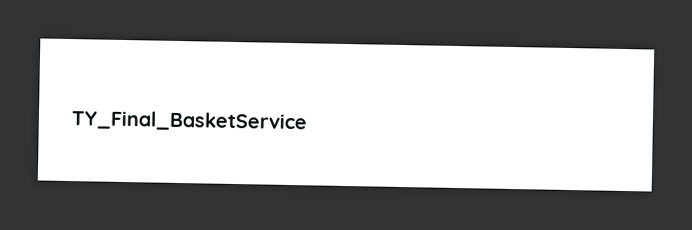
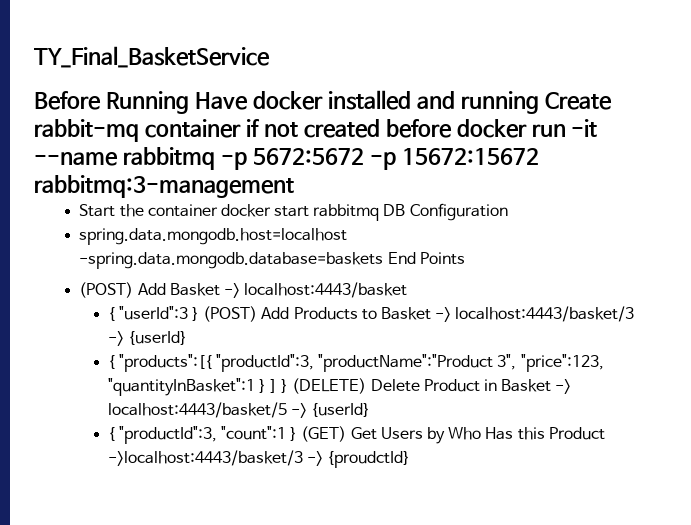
+ Before Running Have docker installed and running Create rabbit-mq container if not created before docker run -it --name rabbitmq -p 5672:5672 -p 15672:15672 rabbitmq:3-management
+ Start the container docker start rabbitmq DB Configuration
+ spring.data.mongodb.host=localhost -spring.data.mongodb.database=baskets End Points
+ (POST) Add Basket -> localhost:4443/basket
+ { "userId":3 } (POST) Add Products to Basket -> localhost:4443/basket/3 -> {userId}
+ { "products":[{ "productId":3, "productName":"Product 3", "price":123, "quantityInBasket":1 } ] } (DELETE) Delete Product in Basket -> localhost:4443/basket/5 -> {userId}
+ { "productId":3, "count":1 } (GET) Get Users by Who Has this Product ->localhost:4443/basket/3 -> {proudctId}

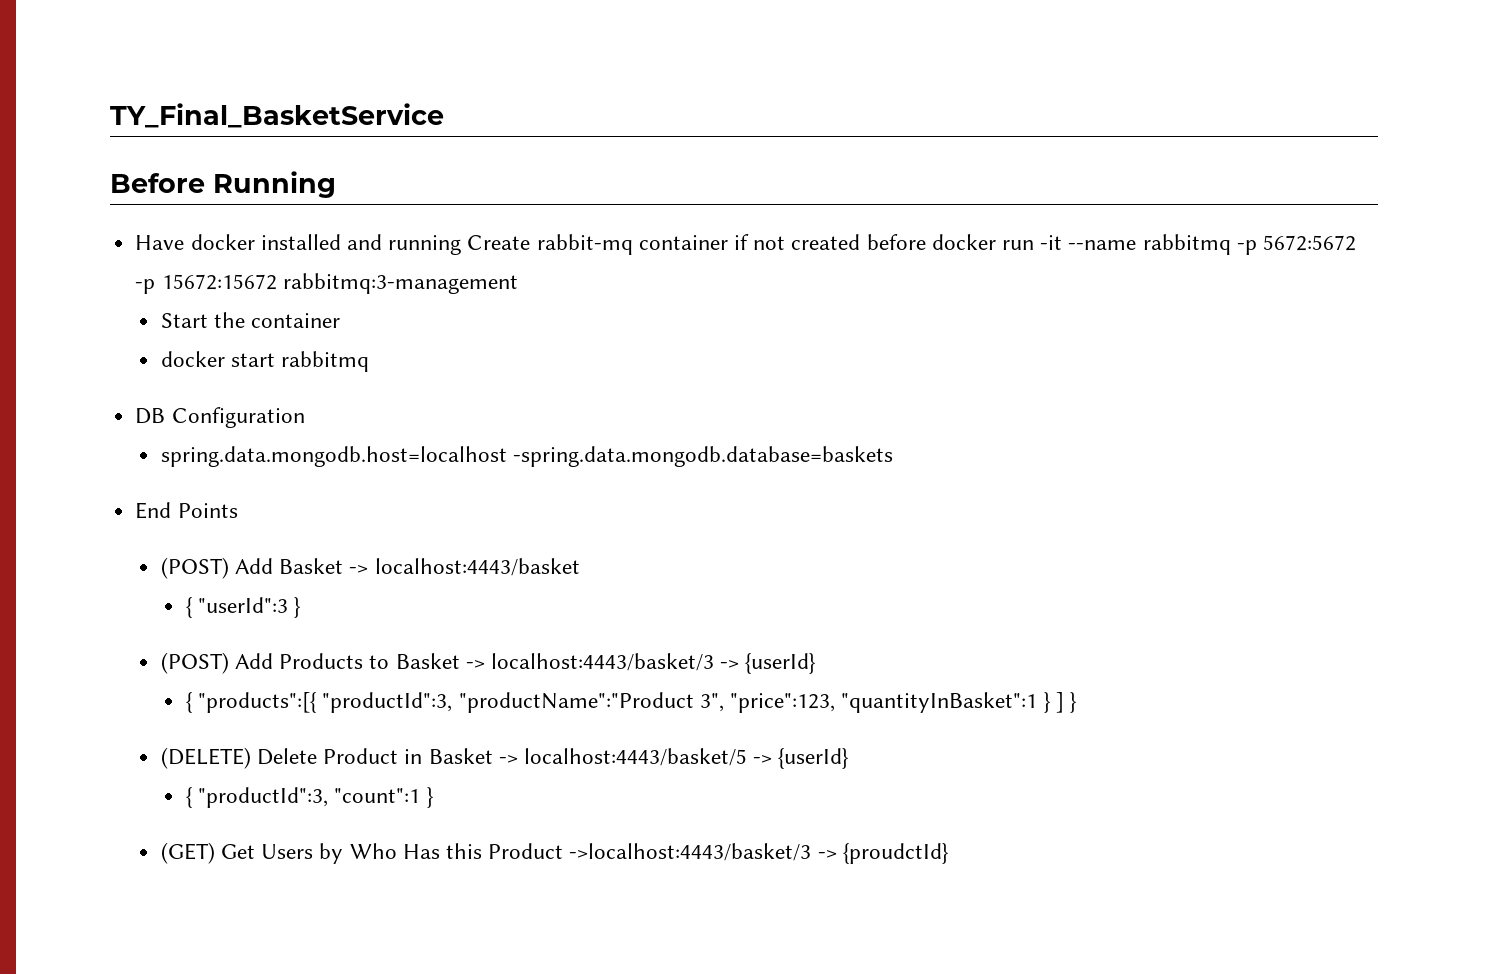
- Before Running Have docker installed and running Create rabbit-mq container if not created before docker run -it --name rabbitmq -p 5672:5672 -p 15672:15672 rabbitmq:3-management
+ Before Running
+ Have docker installed and running Create rabbit-mq container if not created before docker run -it --name rabbitmq -p 5672:5672 -p 15672:15672 rabbitmq:3-management
- Start the container docker start rabbitmq DB Configuration
+ Start the container
+ docker start rabbitmq
+ DB Configuration
- spring.data.mongodb.host=localhost -spring.data.mongodb.database=baskets End Points
+ spring.data.mongodb.host=localhost -spring.data.mongodb.database=baskets
+ End Points
- { "userId":3 } (POST) Add Products to Basket -> localhost:4443/basket/3 -> {userId}
+ { "userId":3 }
+ (POST) Add Products to Basket -> localhost:4443/basket/3 -> {userId}
- { "products":[{ "productId":3, "productName":"Product 3", "price":123, "quantityInBasket":1 } ] } (DELETE) Delete Product in Basket -> localhost:4443/basket/5 -> {userId}
+ { "products":[{ "productId":3, "productName":"Product 3", "price":123, "quantityInBasket":1 } ] }
+ (DELETE) Delete Product in Basket -> localhost:4443/basket/5 -> {userId}
- { "productId":3, "count":1 } (GET) Get Users by Who Has this Product ->localhost:4443/basket/3 -> {proudctId}
+ { "productId":3, "count":1 }
+ (GET) Get Users by Who Has this Product ->localhost:4443/basket/3 -> {proudctId}

